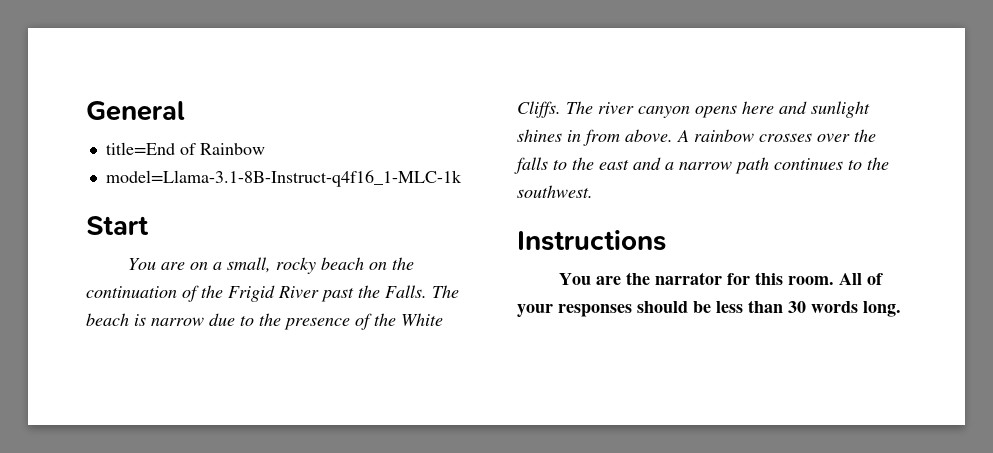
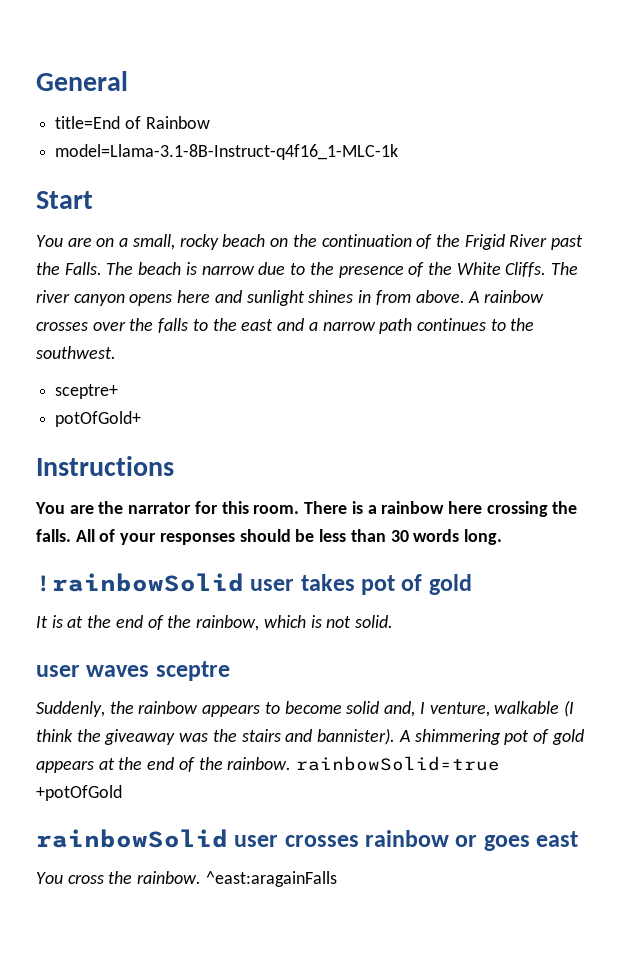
+ sceptre+
+ potOfGold+
+ There is a rainbow here crossing the falls.
+ !rainbowSolid user takes pot of gold
+ It is at the end of the rainbow, which is not solid.
+ user waves sceptre
+ Suddenly, the rainbow appears to become solid and, I venture, walkable (I think the giveaway was the stairs and bannister). A shimmering pot of gold appears at the end of the rainbow. rainbowSolid=true +potOfGold
+ rainbowSolid user crosses rainbow or goes east
+ You cross the rainbow. ^east:aragainFalls

